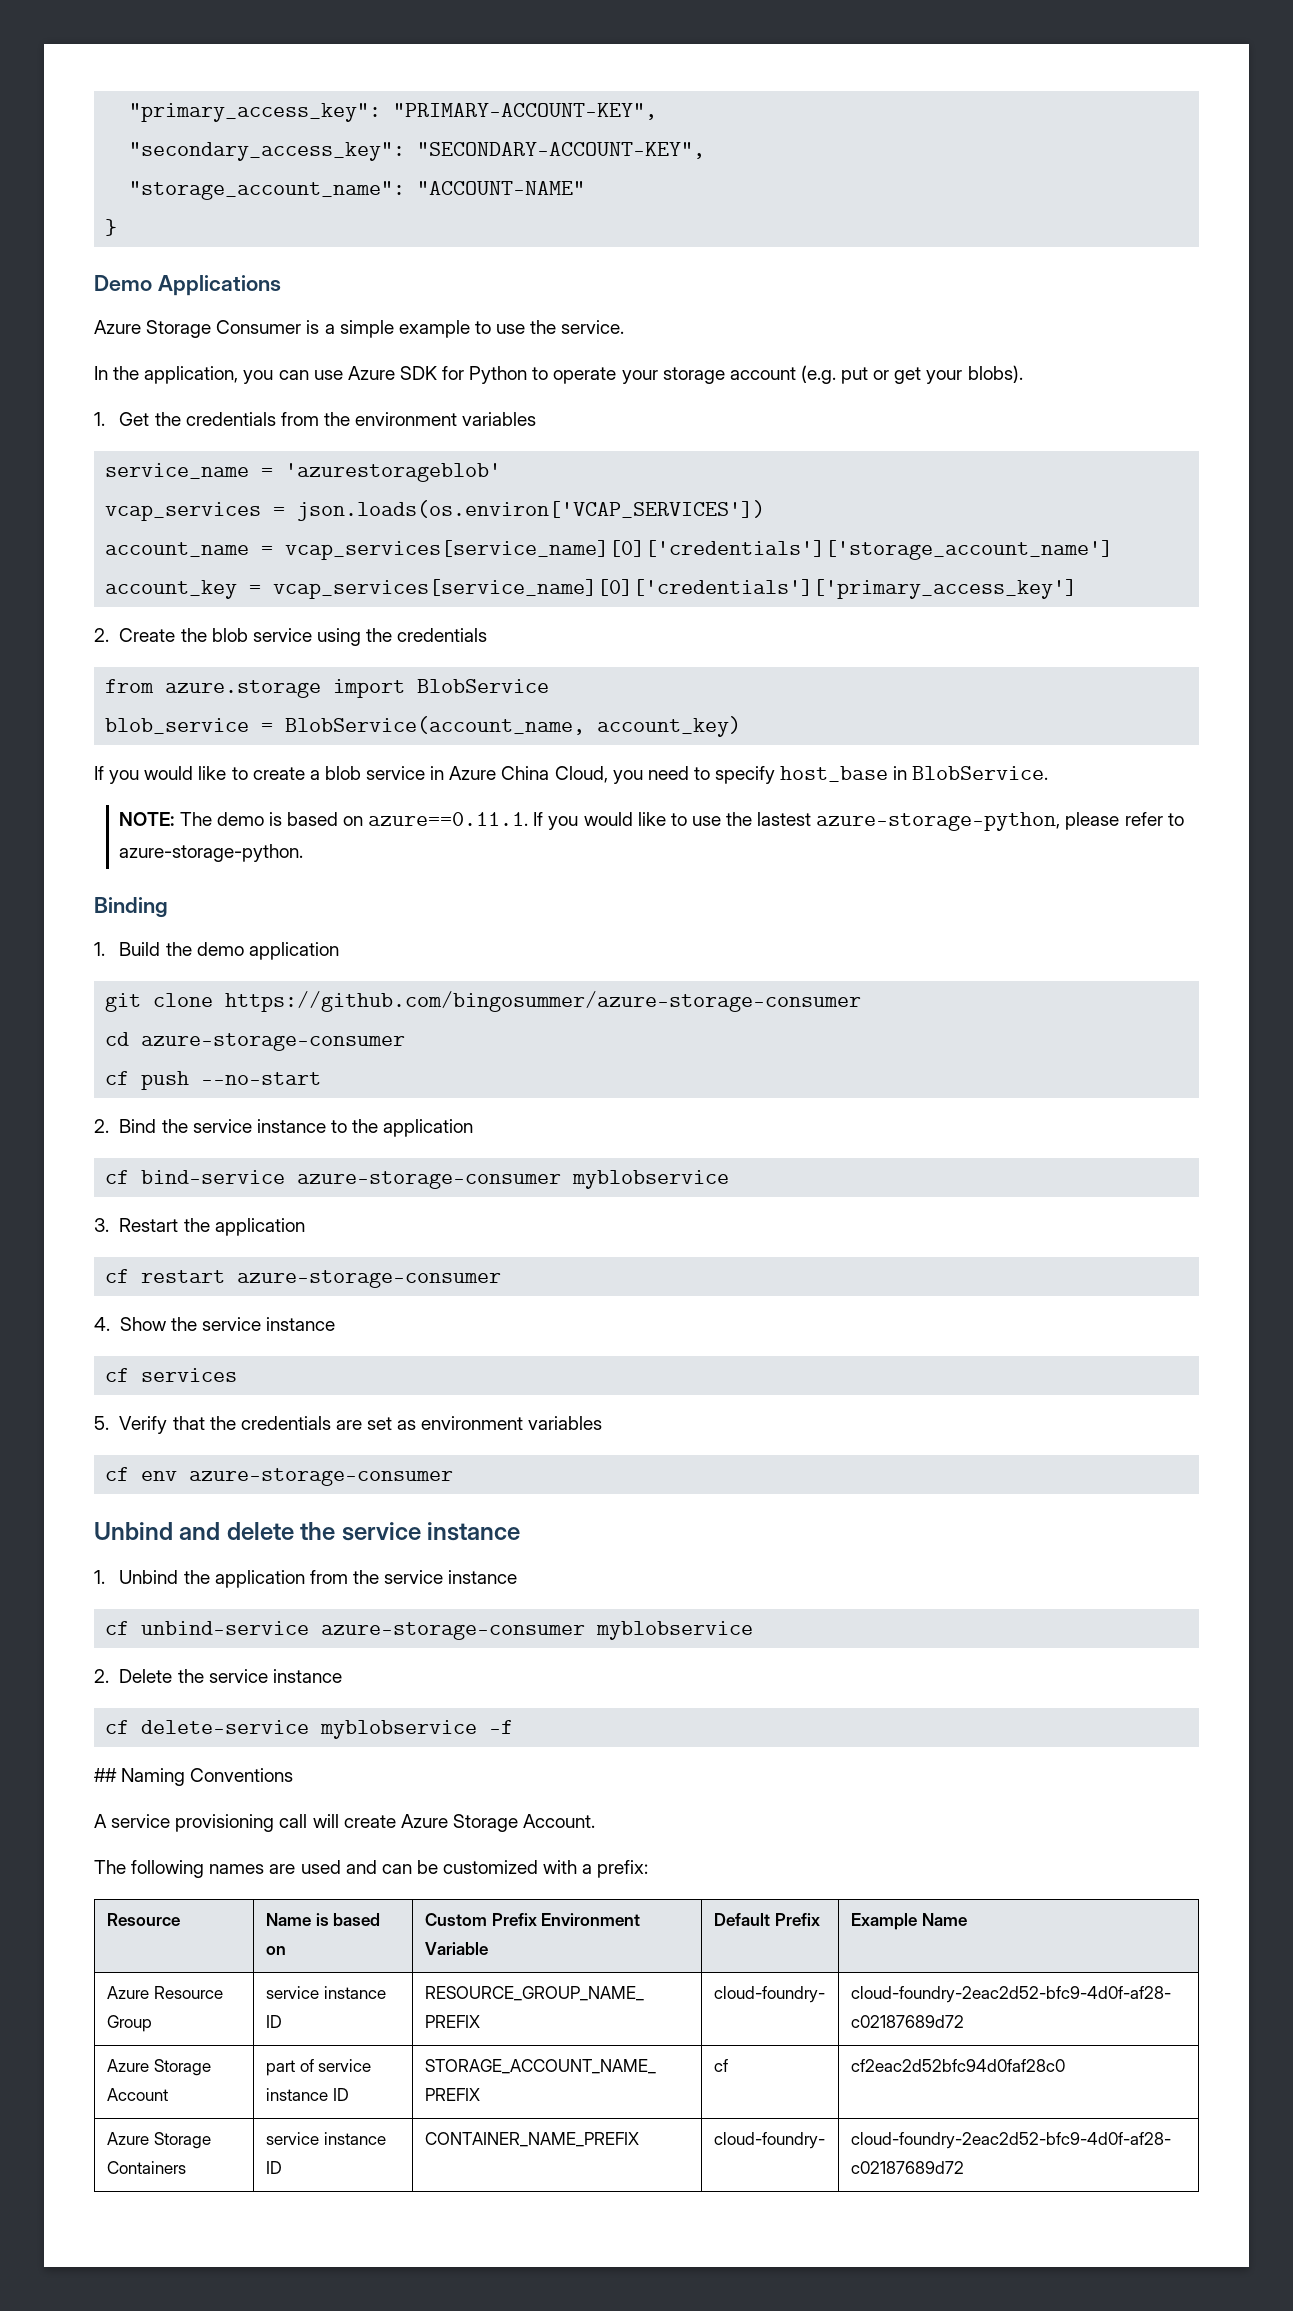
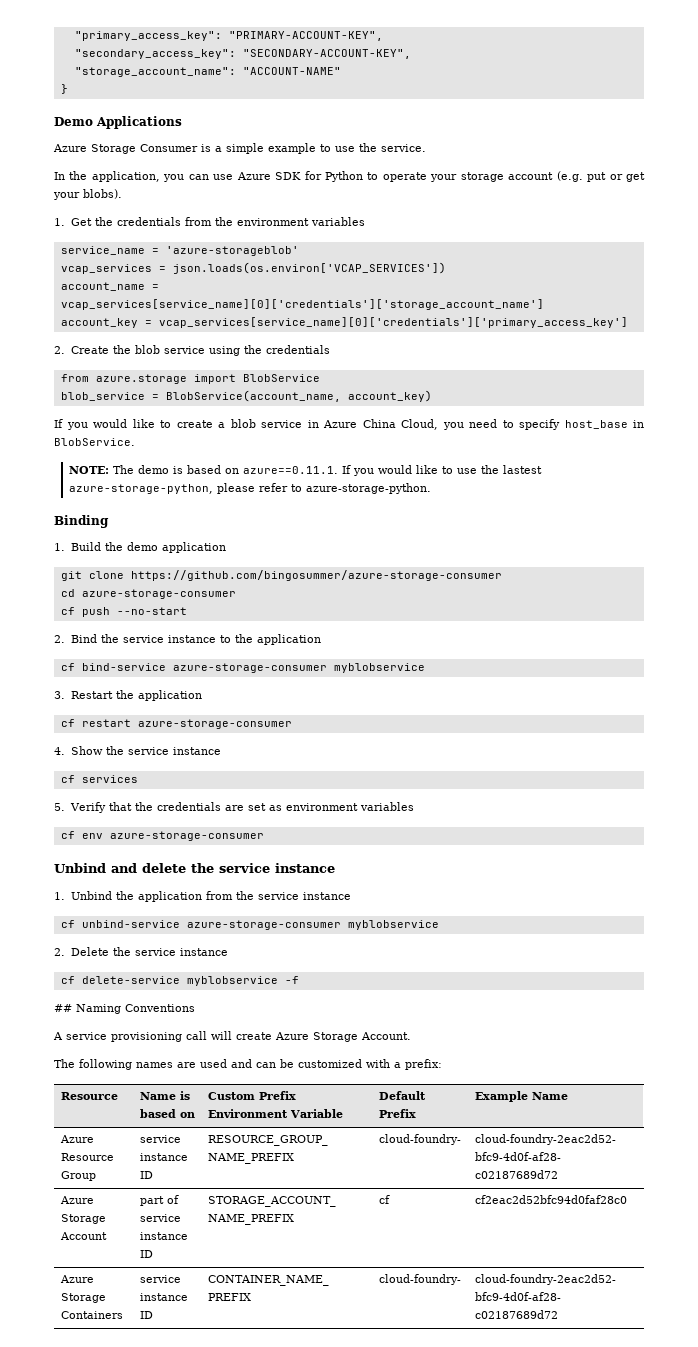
- service_name = 'azurestorageblob'
+ service_name = 'azure-storageblob'

